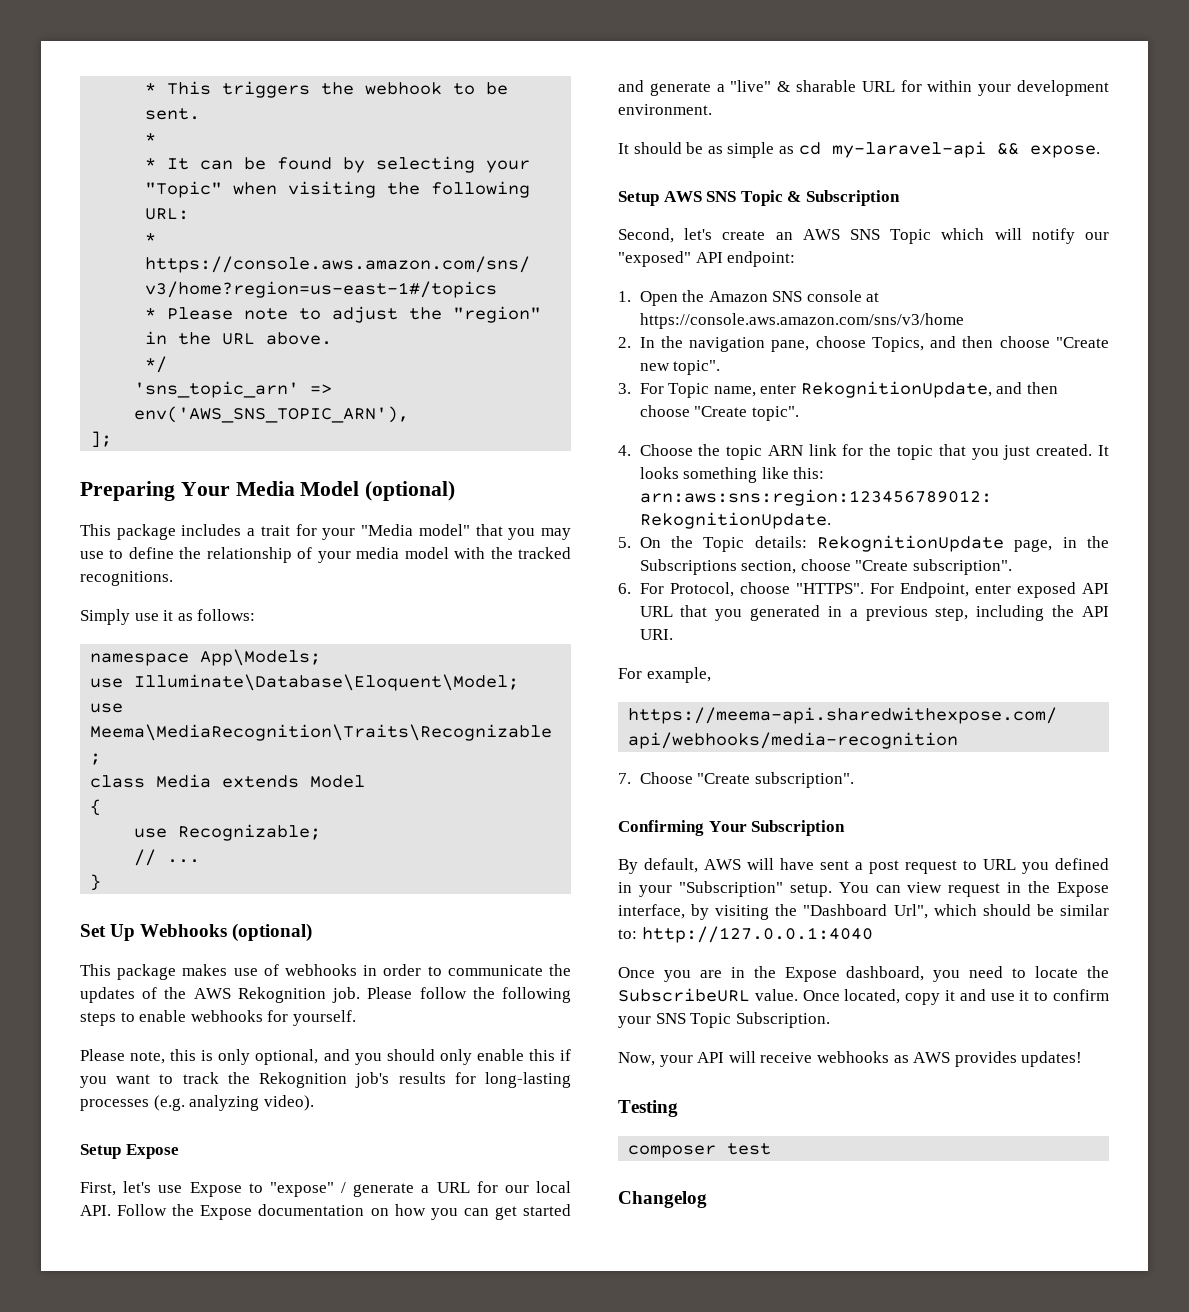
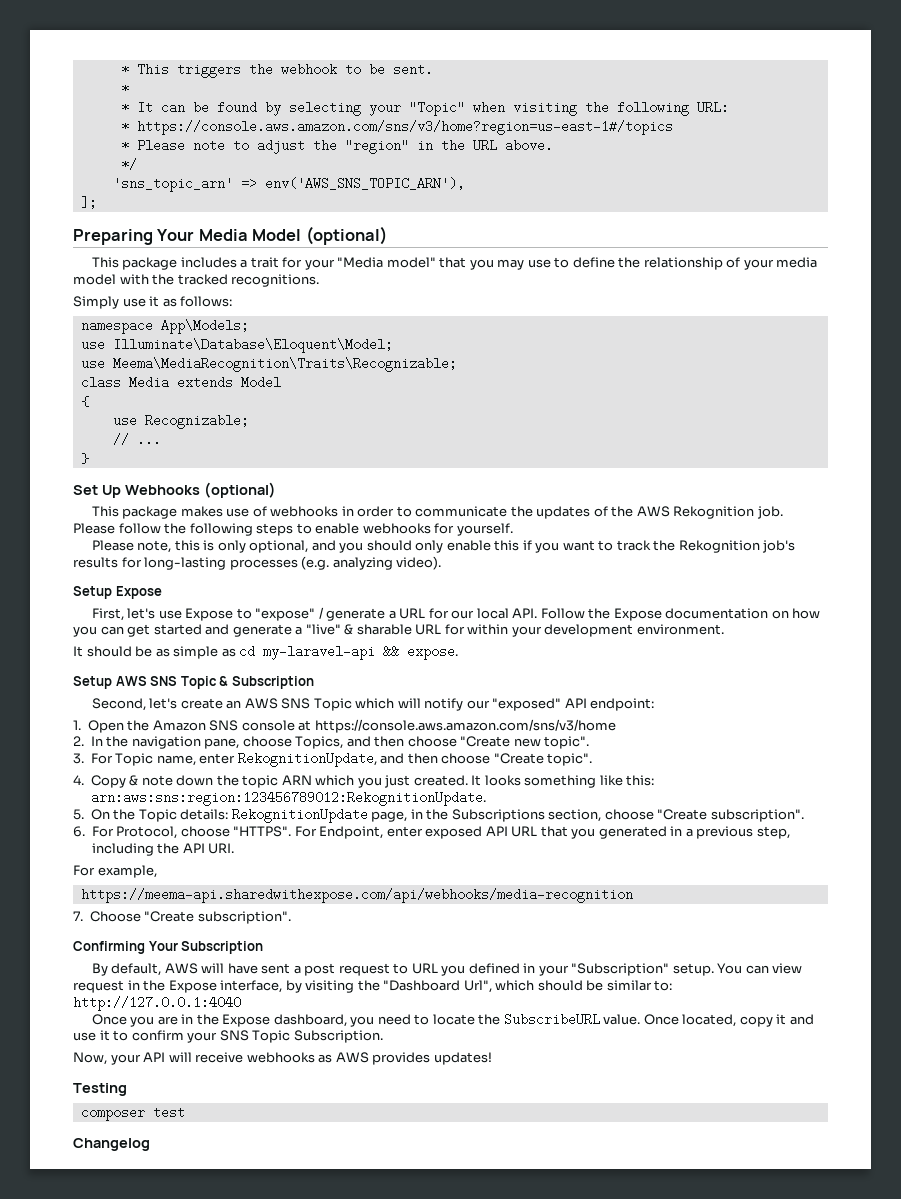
- 4. Choose the topic ARN link for the topic that you just created.
+ 4. Copy & note down the topic ARN which you just created.

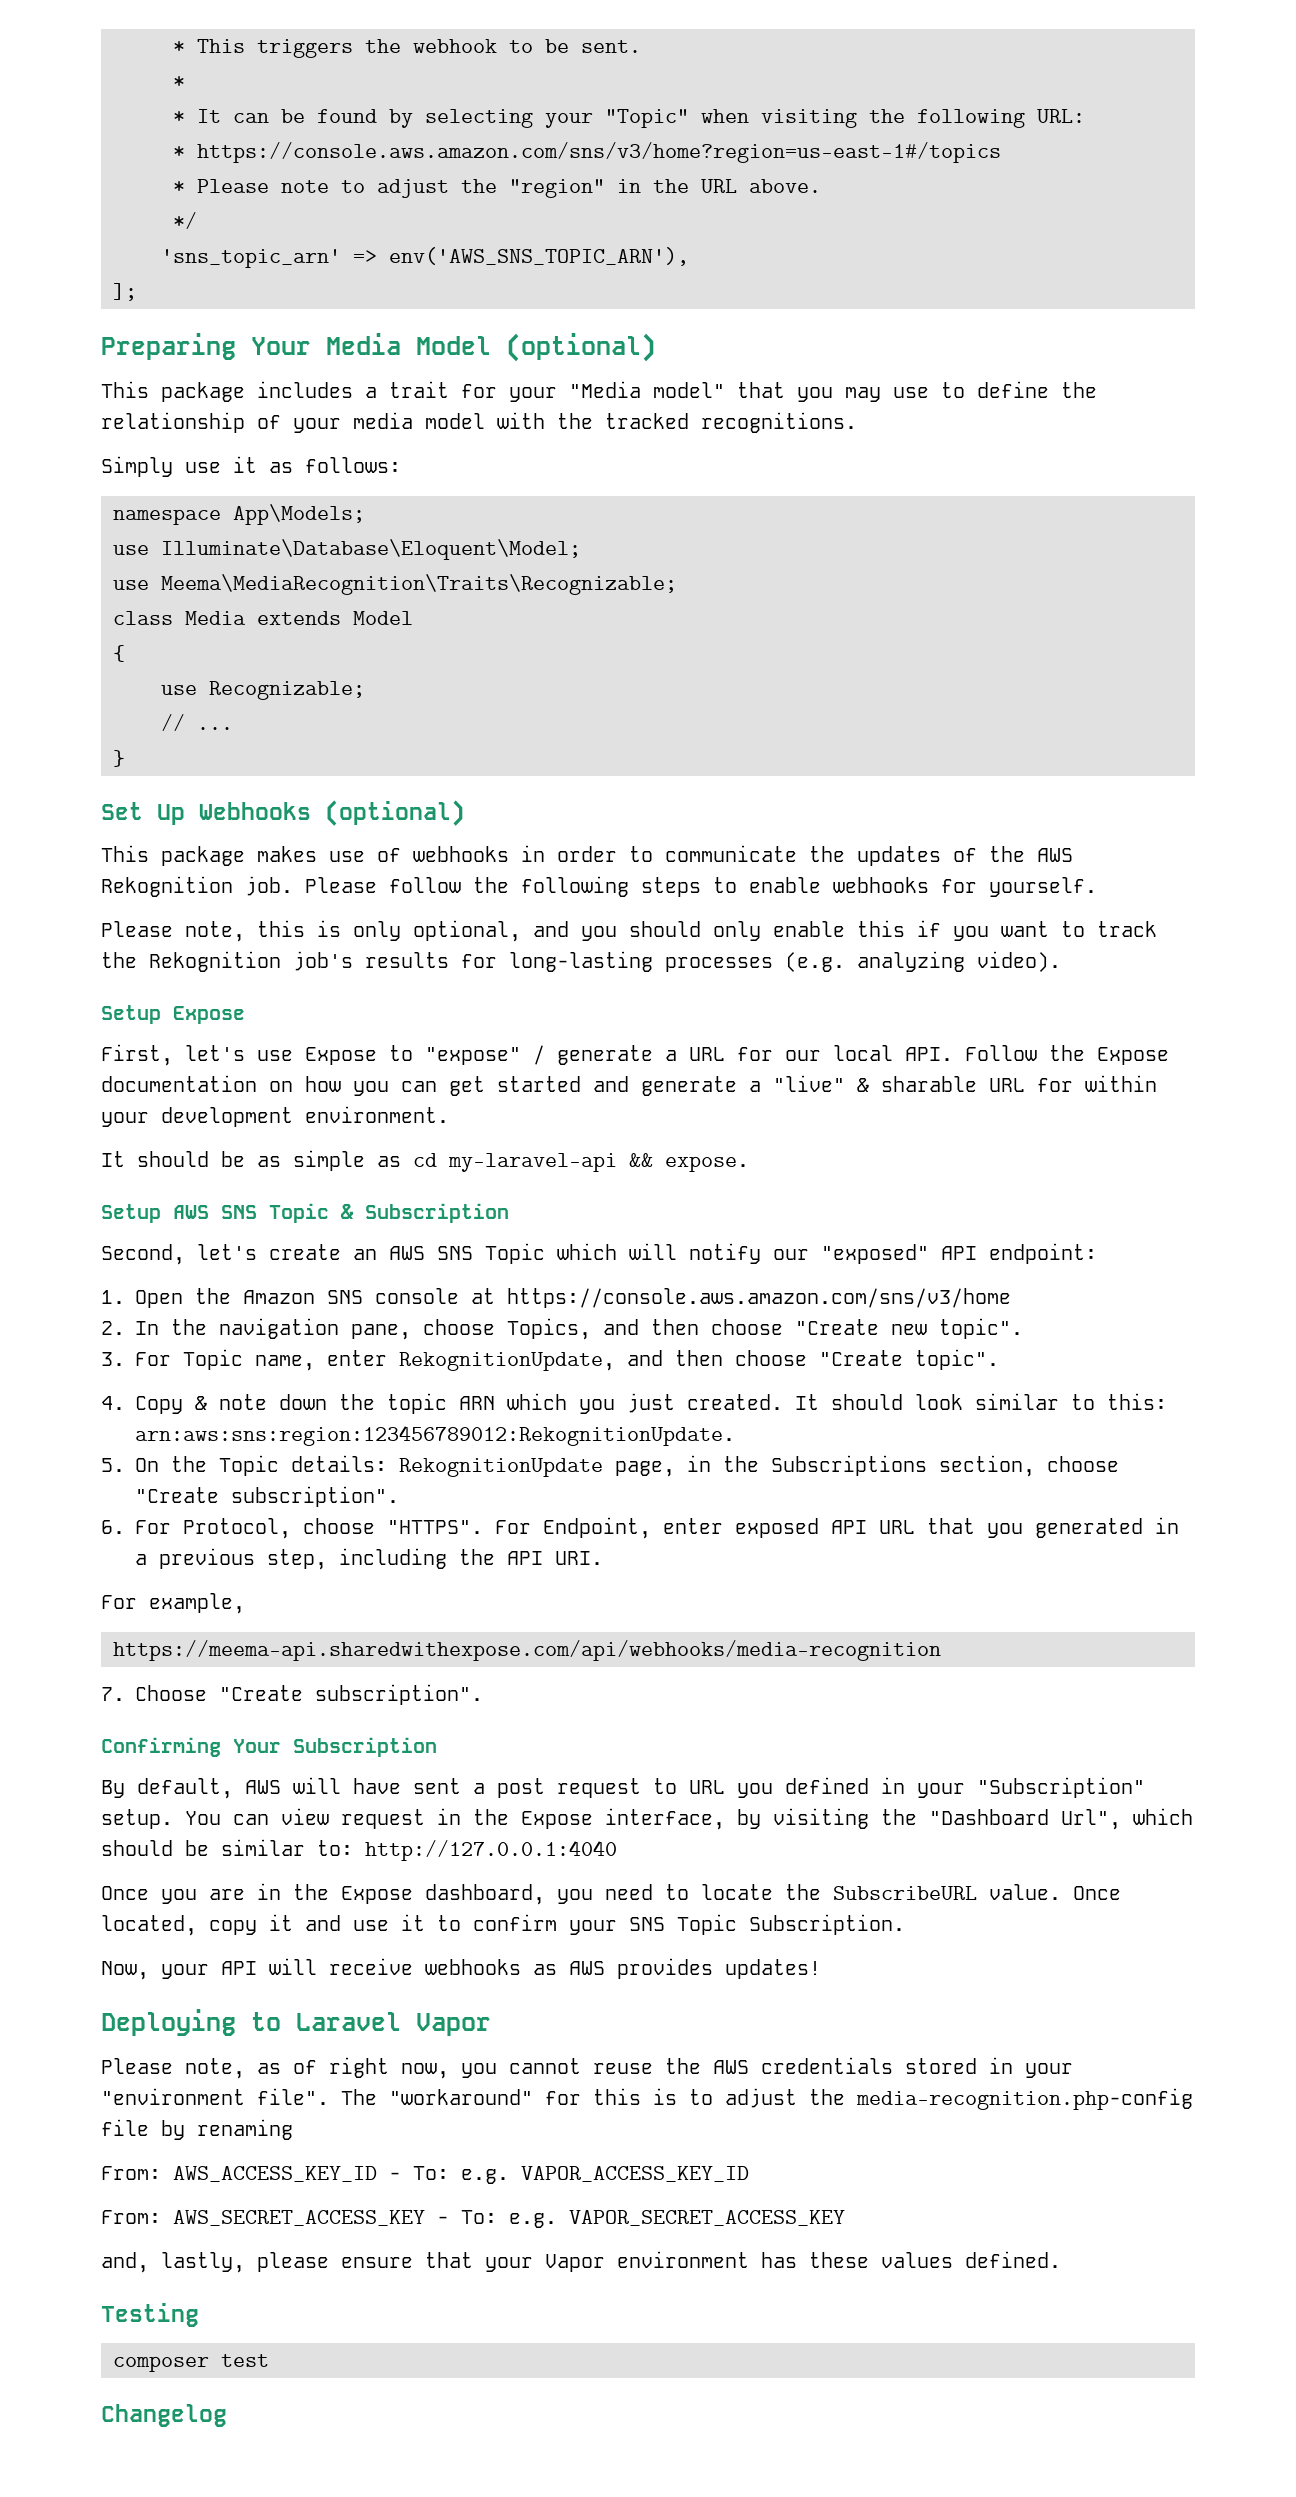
- It looks something like this: arn:aws:sns:region:123456789012:RekognitionUpdate.
+ It should look similar to this: arn:aws:sns:region:123456789012:RekognitionUpdate.
+ Deploying to Laravel Vapor
+ Please note, as of right now, you cannot reuse the AWS credentials stored in your "environment file". The "workaround" for this is to adjust the media-recognition.php-config file by renaming
+ From: AWS_ACCESS_KEY_ID - To: e.g. VAPOR_ACCESS_KEY_ID
+ From: AWS_SECRET_ACCESS_KEY - To: e.g. VAPOR_SECRET_ACCESS_KEY
+ and, lastly, please ensure that your Vapor environment has these values defined.

